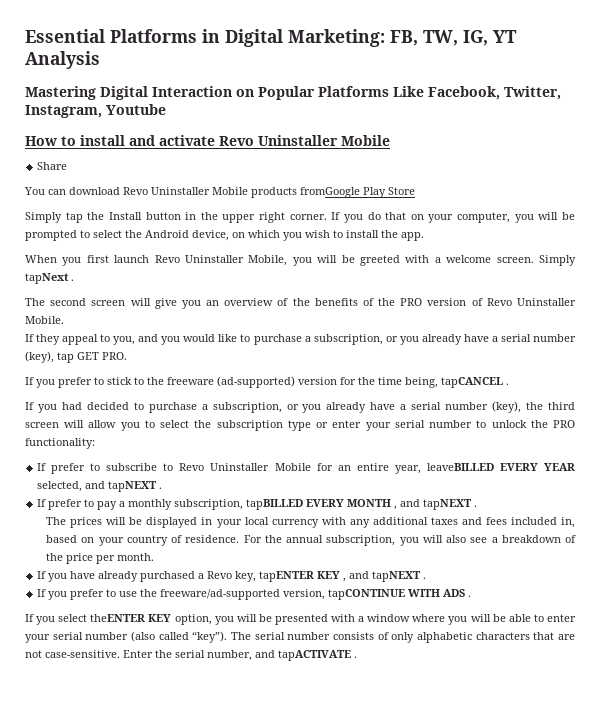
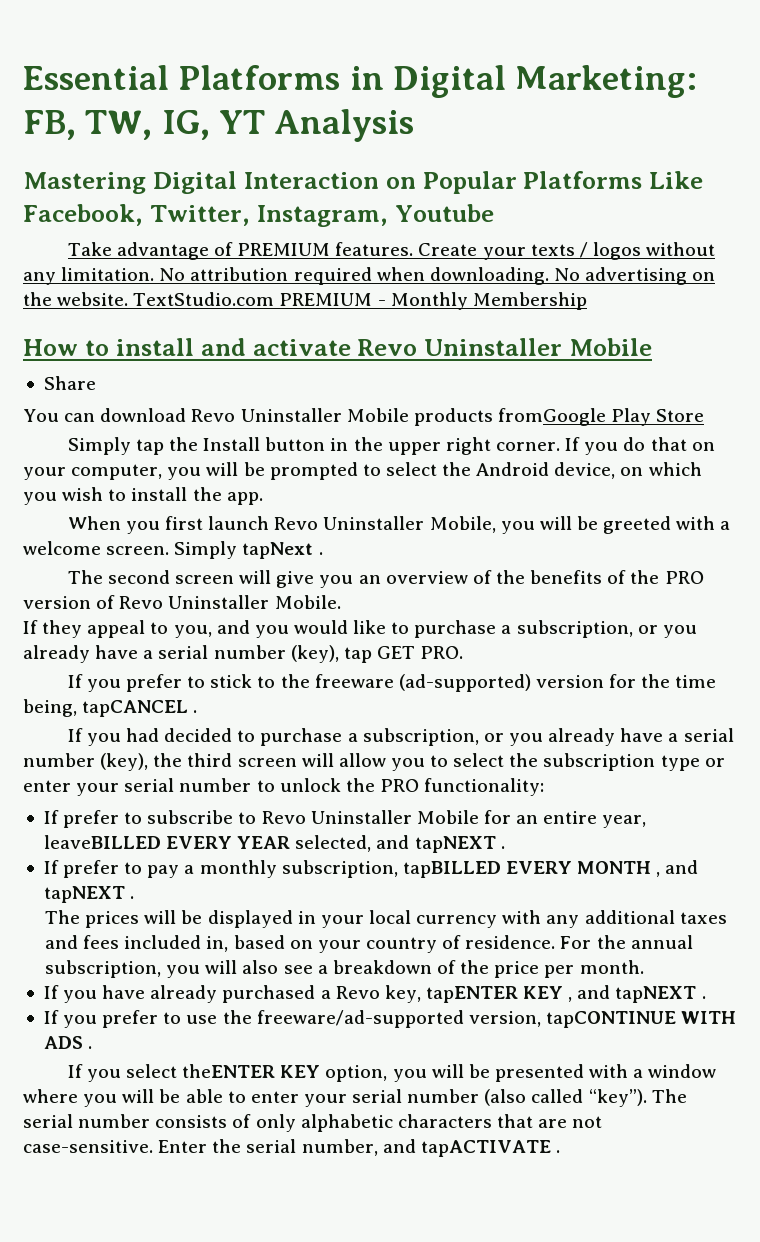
+ Take advantage of PREMIUM features. Create your texts / logos without any limitation. No attribution required when downloading. No advertising on the website. TextStudio.com PREMIUM - Monthly Membership

